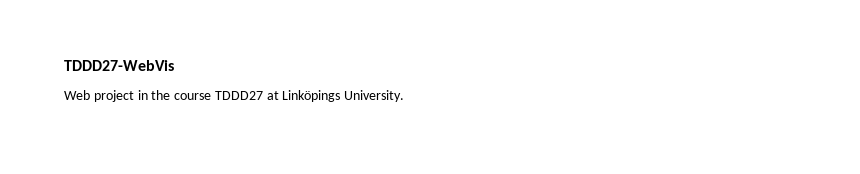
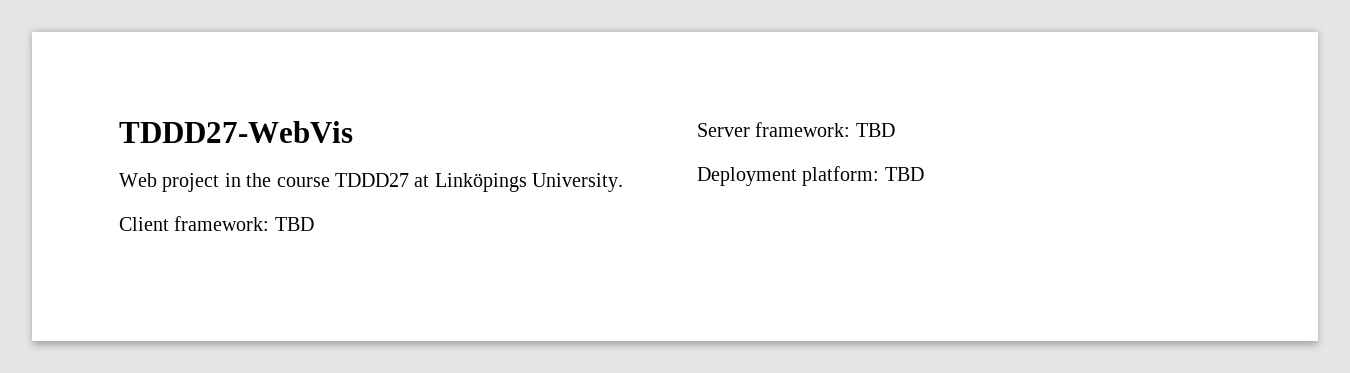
+ Client framework: TBD
+ Server framework: TBD
+ Deployment platform: TBD

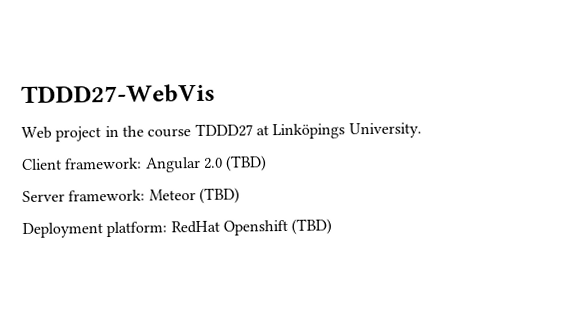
- Client framework: TBD
+ Client framework: Angular 2.0 (TBD)
- Server framework: TBD
+ Server framework: Meteor (TBD)
- Deployment platform: TBD
+ Deployment platform: RedHat Openshift (TBD)

